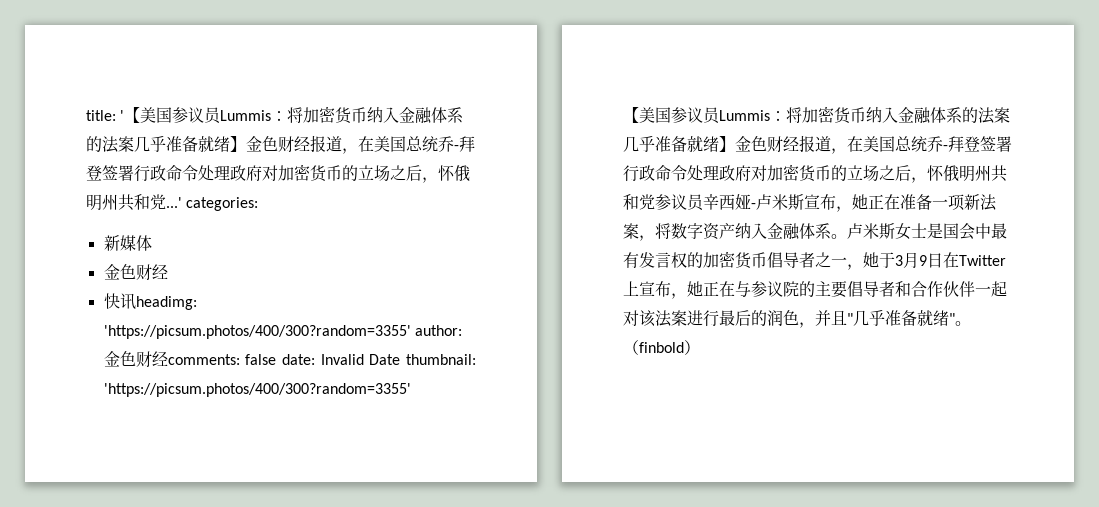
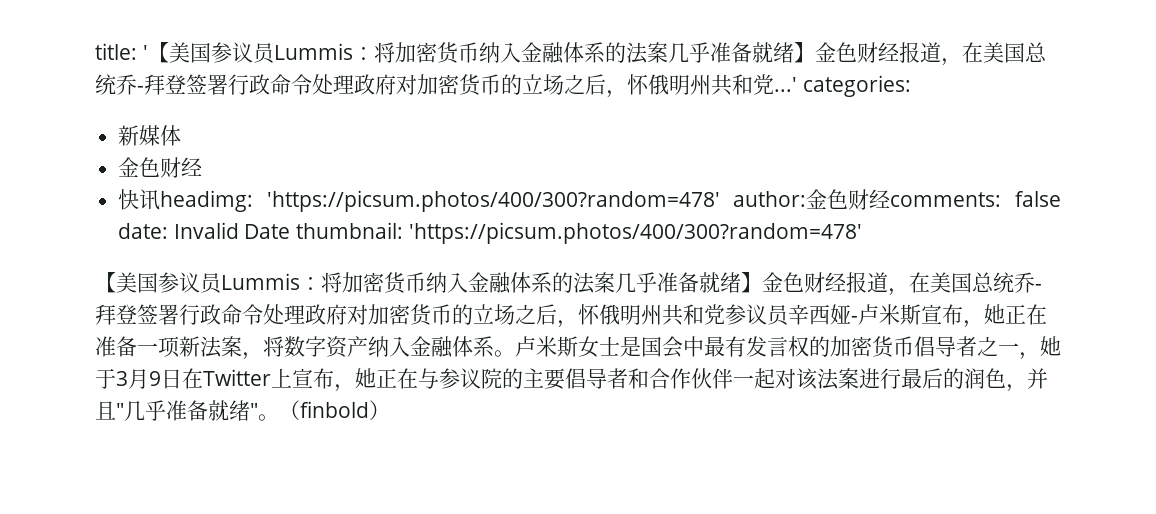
- 快讯headimg: 'https://picsum.photos/400/300?random=3355' author:金色财经comments: false date: Invalid Date thumbnail: 'https://picsum.photos/400/300?random=3355'
+ 快讯headimg: 'https://picsum.photos/400/300?random=478' author:金色财经comments: false date: Invalid Date thumbnail: 'https://picsum.photos/400/300?random=478'

